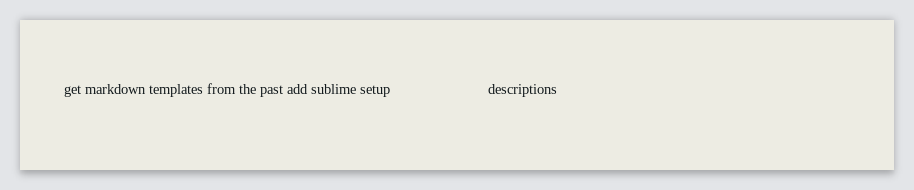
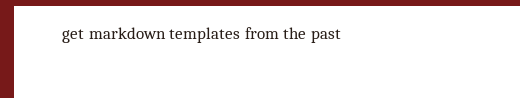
- get markdown templates from the past add sublime setup descriptions
+ get markdown templates from the past

